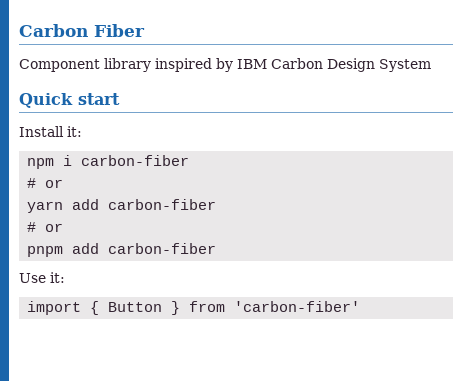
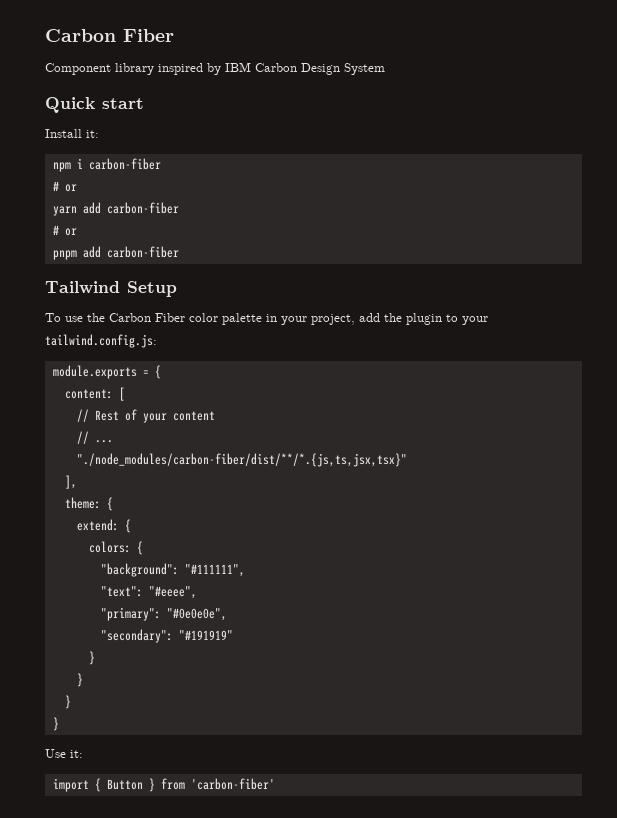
+ Tailwind Setup
+ To use the Carbon Fiber color palette in your project, add the plugin to your tailwind.config.js:
+ module.exports = {
+ content: [
+ // Rest of your content
+ // ...
+ "./node_modules/carbon-fiber/dist/**/*.{js,ts,jsx,tsx}"
+ ],
+ theme: {
+ extend: {
+ colors: {
+ "background": "#111111",
+ "text": "#eeee",
+ "primary": "#0e0e0e",
+ "secondary": "#191919"
+ }
+ }
+ }
+ }

